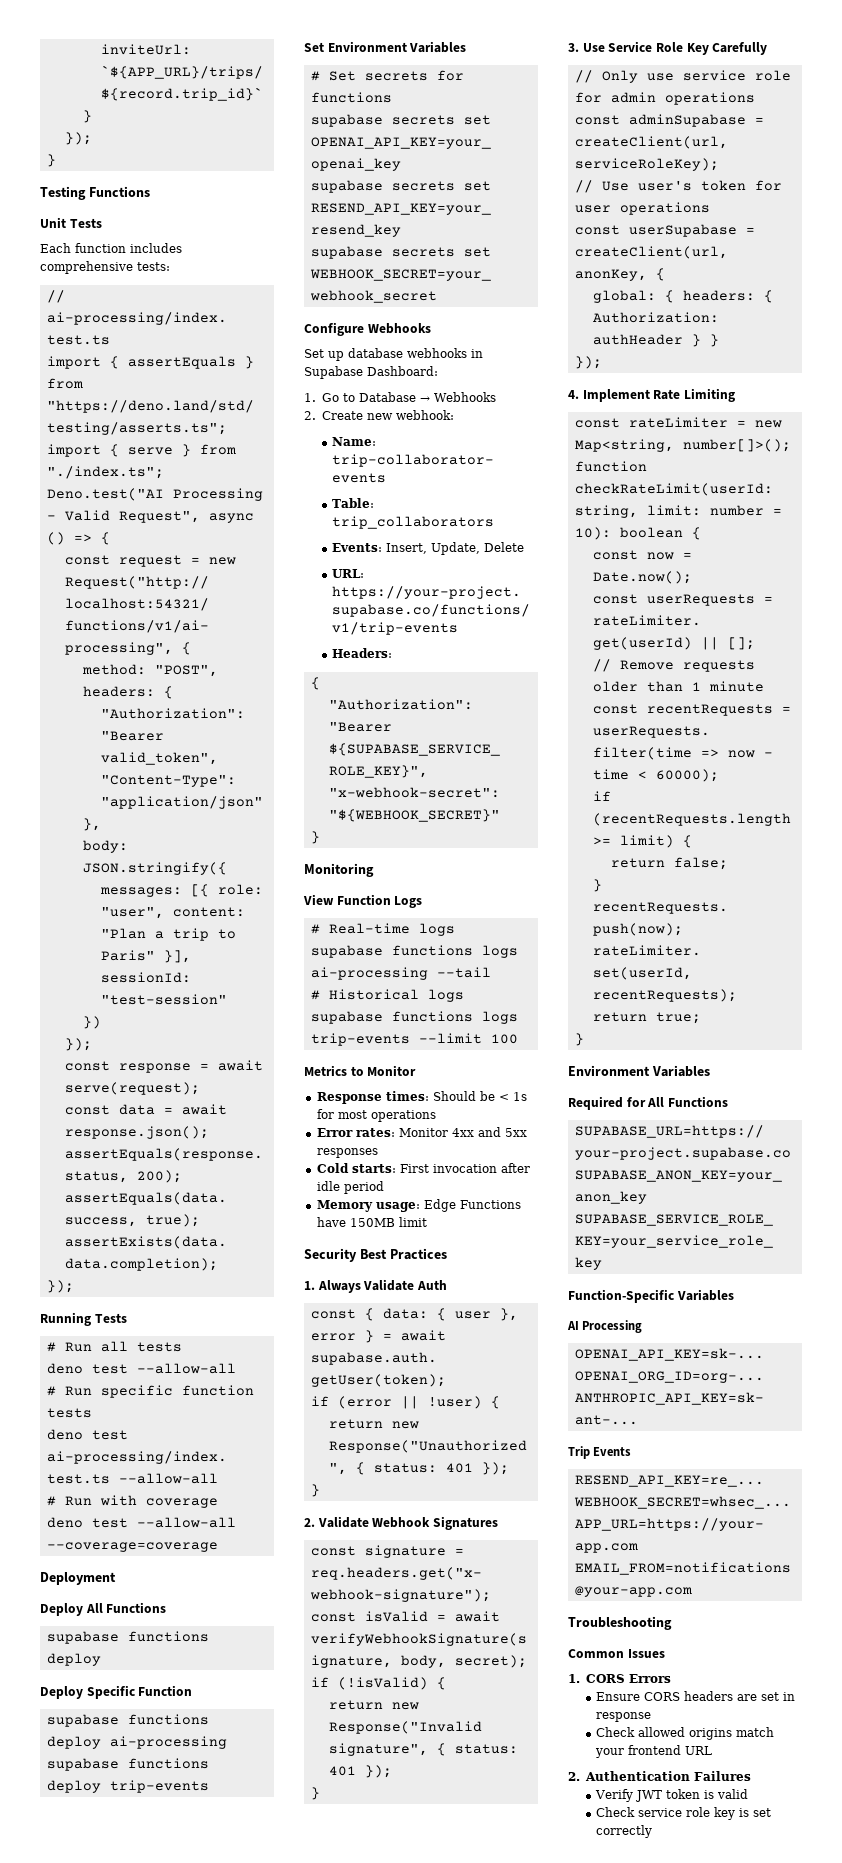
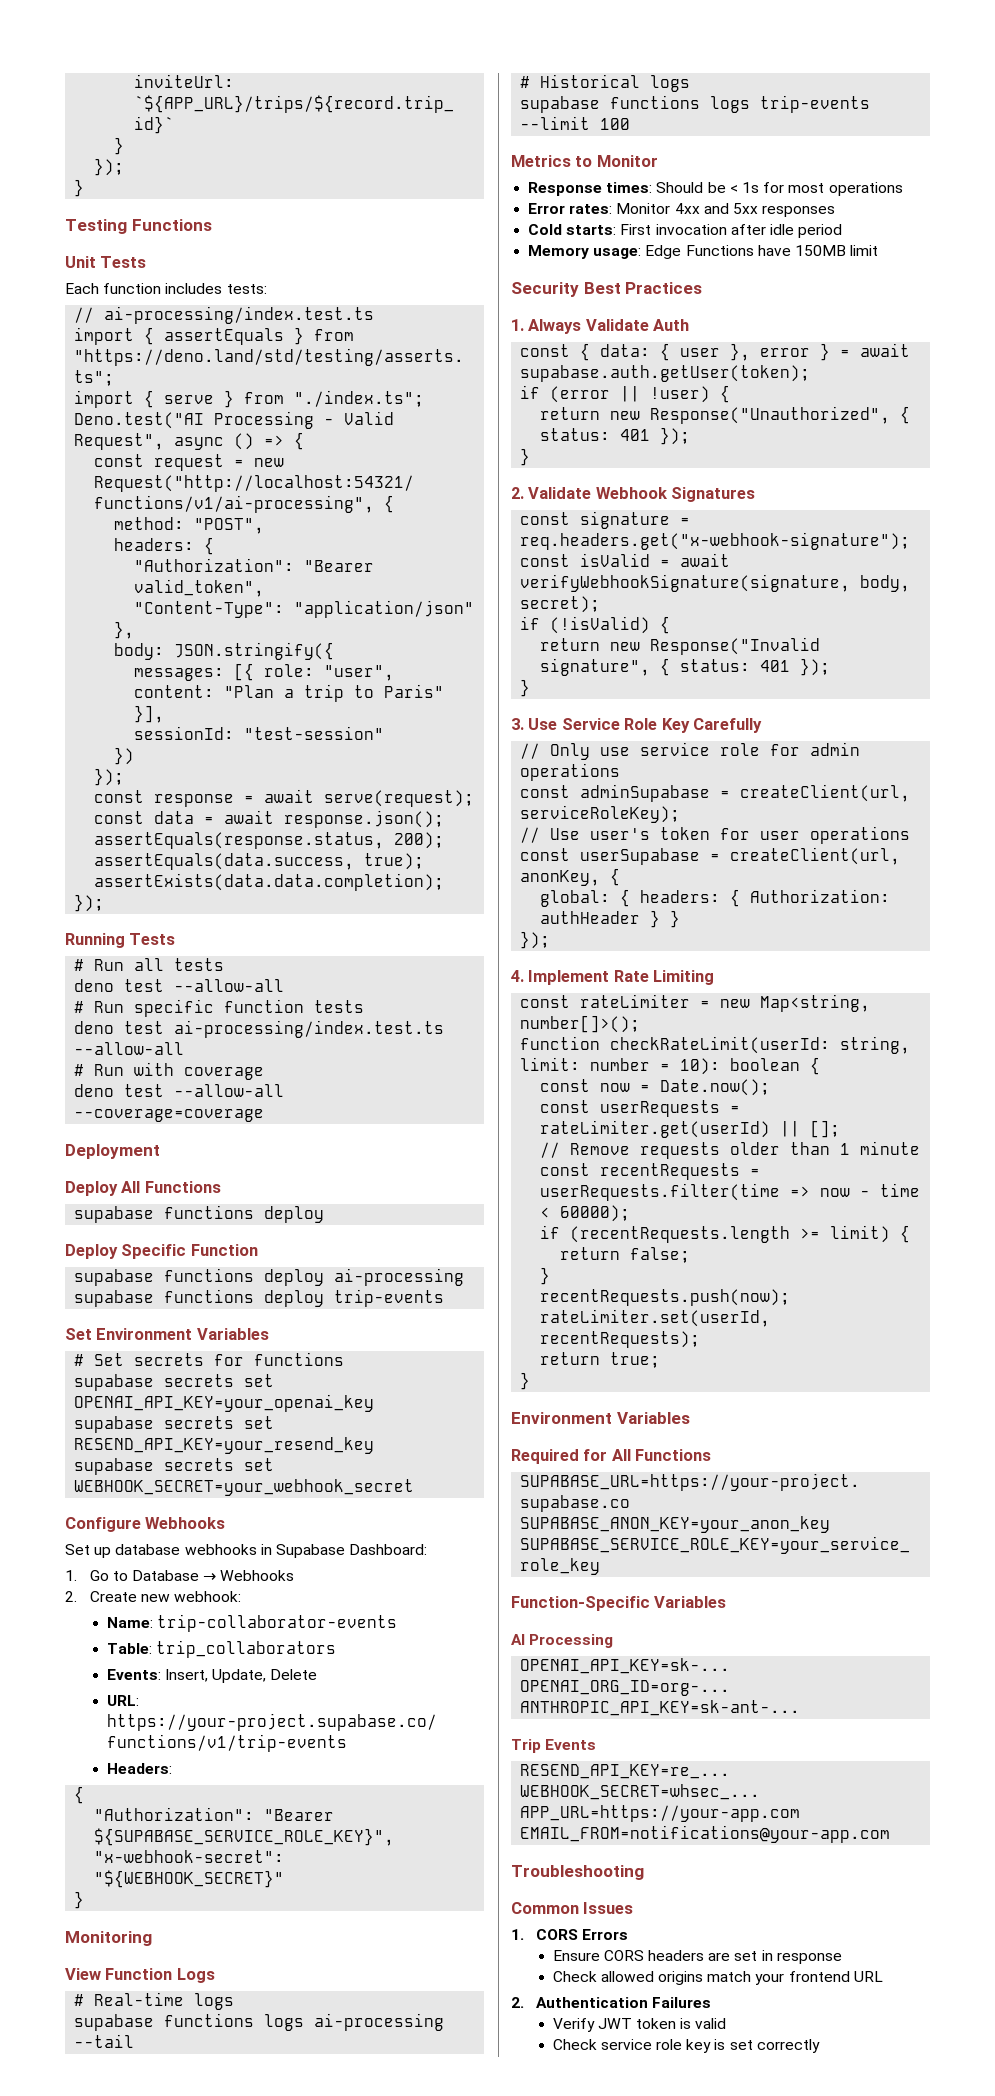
- Each function includes comprehensive tests:
+ Each function includes tests:

